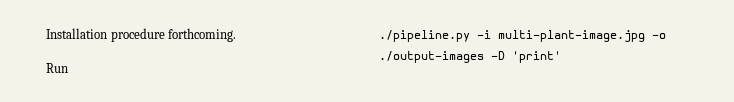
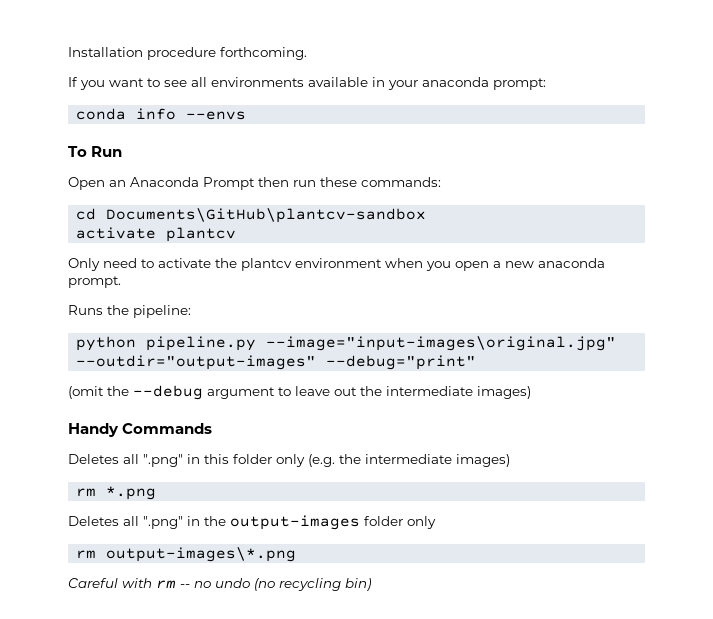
- Run
- ./pipeline.py -i multi-plant-image.jpg -o ./output-images -D 'print'
+ If you want to see all environments available in your anaconda prompt:
+ conda info --envs
+ To Run
+ Open an Anaconda Prompt then run these commands:
+ cd Documents\GitHub\plantcv-sandbox
+ activate plantcv
+ Only need to activate the plantcv environment when you open a new anaconda prompt.
+ Runs the pipeline:
+ python pipeline.py --image="input-images\original.jpg" --outdir="output-images" --debug="print"
+ (omit the --debug argument to leave out the intermediate images)
+ Handy Commands
+ Deletes all ".png" in this folder only (e.g. the intermediate images)
+ rm *.png
+ Deletes all ".png" in the output-images folder only
+ rm output-images\*.png
+ Careful with rm -- no undo (no recycling bin)

